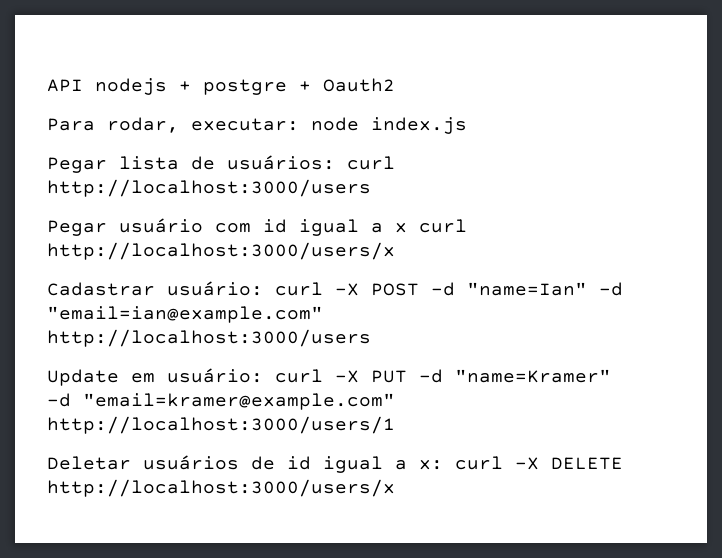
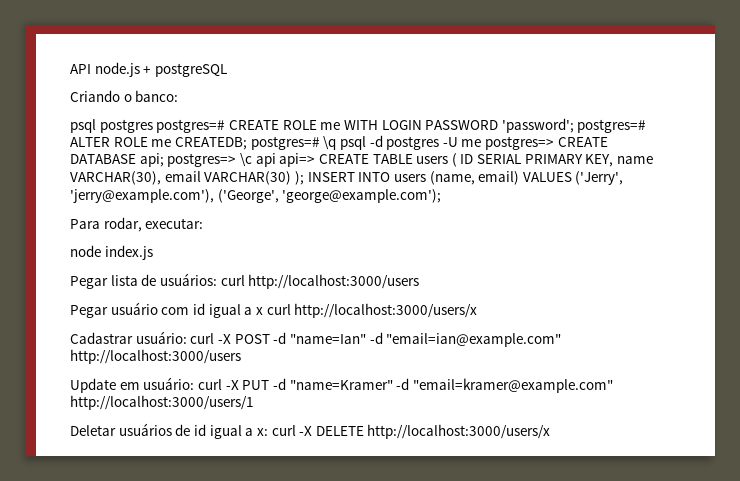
- API nodejs + postgre + Oauth2
+ API node.js + postgreSQL
+ Criando o banco:
+ psql postgres postgres=# CREATE ROLE me WITH LOGIN PASSWORD 'password'; postgres=# ALTER ROLE me CREATEDB; postgres=# \q psql -d postgres -U me postgres=> CREATE DATABASE api; postgres=> \c api api=> CREATE TABLE users ( ID SERIAL PRIMARY KEY, name VARCHAR(30), email VARCHAR(30) ); INSERT INTO users (name, email) VALUES ('Jerry', 'jerry@example.com'), ('George', 'george@example.com');
- Para rodar, executar: node index.js
+ Para rodar, executar:
+ node index.js

